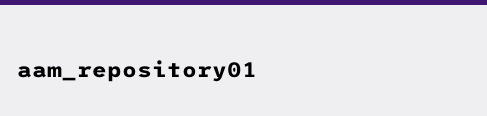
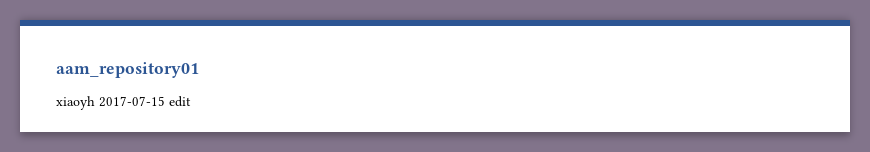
+ xiaoyh 2017-07-15 edit

